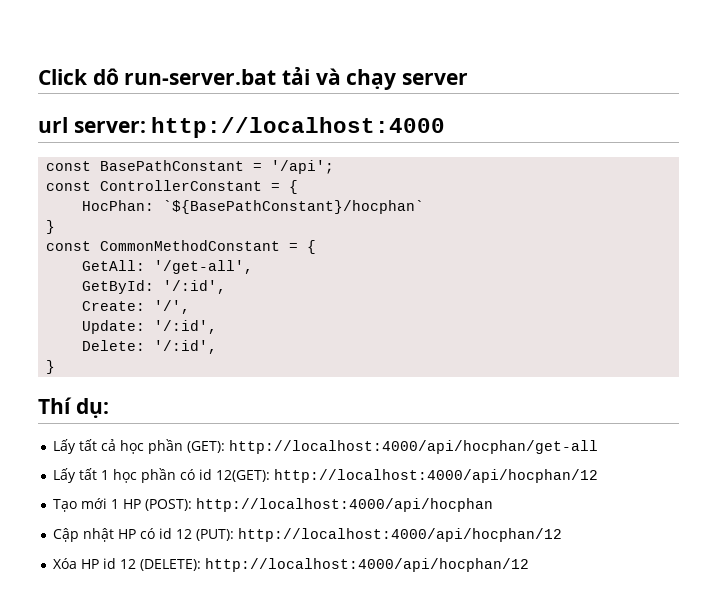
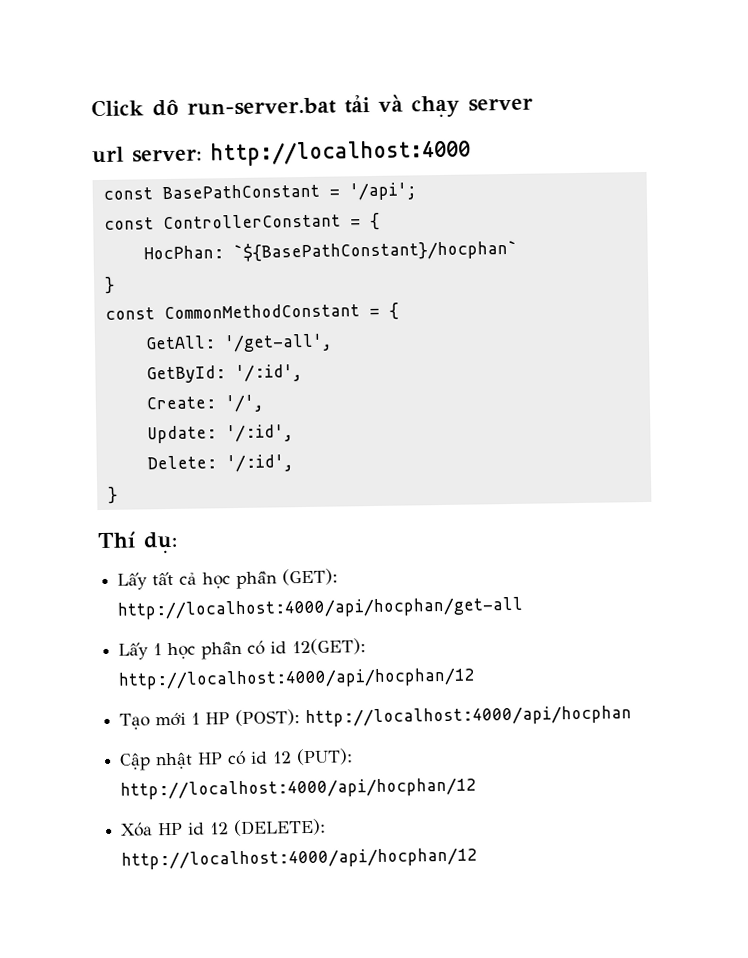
- Lấy tất 1 học phần có id 12(GET): http://localhost:4000/api/hocphan/12
+ Lấy 1 học phần có id 12(GET): http://localhost:4000/api/hocphan/12

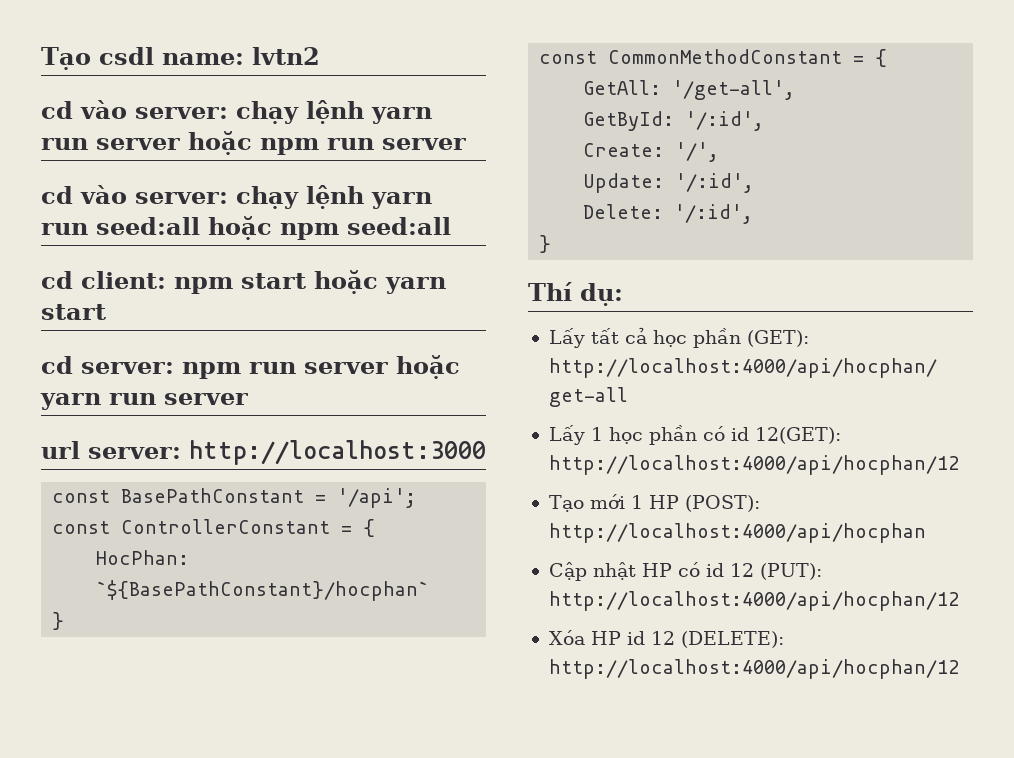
- Click dô run-server.bat tải và chạy server
+ Tạo csdl name: lvtn2
+ cd vào server: chạy lệnh yarn run server hoặc npm run server
+ cd vào server: chạy lệnh yarn run seed:all hoặc npm seed:all
+ cd client: npm start hoặc yarn start
+ cd server: npm run server hoặc yarn run server
- url server: http://localhost:4000
+ url server: http://localhost:3000

